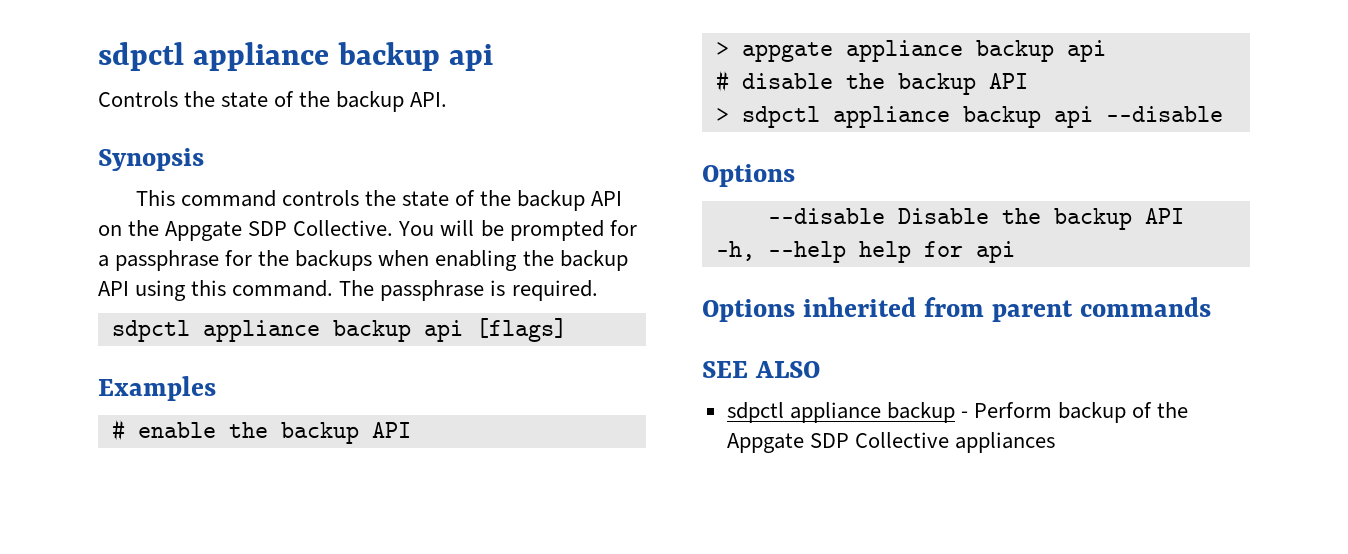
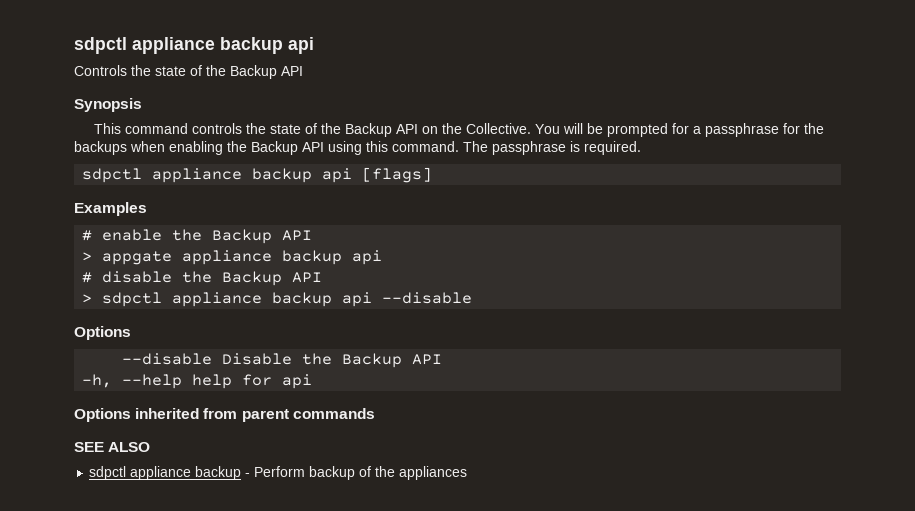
- Controls the state of the backup API.
+ Controls the state of the Backup API
- This command controls the state of the backup API on the Appgate SDP Collective.
+ This command controls the state of the Backup API on the Collective.
- You will be prompted for a passphrase for the backups when enabling the backup API using this command.
+ You will be prompted for a passphrase for the backups when enabling the Backup API using this command.
- # enable the backup API
+ # enable the Backup API
- # disable the backup API
+ # disable the Backup API
- --disable Disable the backup API
+ --disable Disable the Backup API
- sdpctl appliance backup - Perform backup of the Appgate SDP Collective appliances
+ sdpctl appliance backup - Perform backup of the appliances

